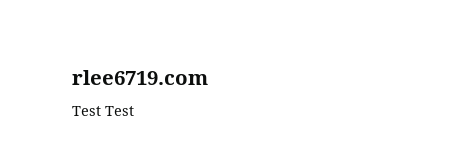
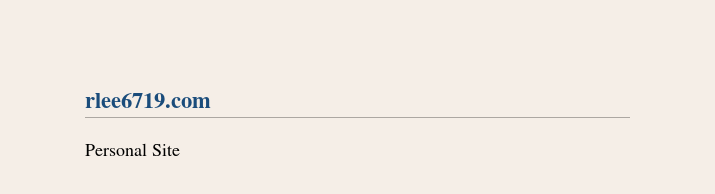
- Test Test
+ Personal Site

